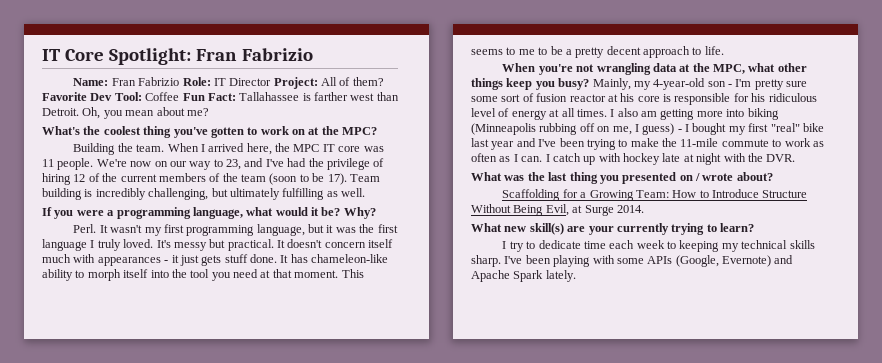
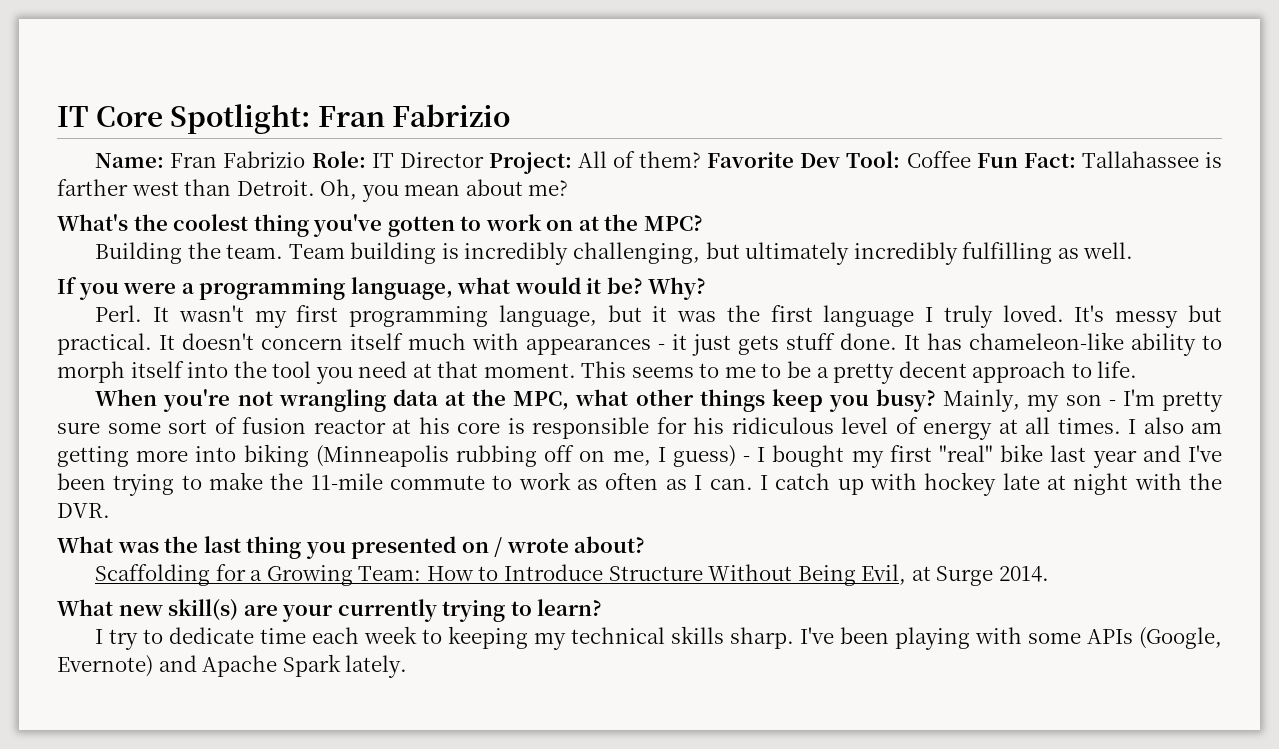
- When I arrived here, the MPC IT core was 11 people. We're now on our way to 23, and I've had the privilege of hiring 12 of the current members of the team (soon to be 17).
- Team building is incredibly challenging, but ultimately fulfilling as well.
+ Team building is incredibly challenging, but ultimately incredibly fulfilling as well.
- Mainly, my 4-year-old son - I'm pretty sure some sort of fusion reactor at his core is responsible for his ridiculous level of energy at all times.
+ Mainly, my son - I'm pretty sure some sort of fusion reactor at his core is responsible for his ridiculous level of energy at all times.

